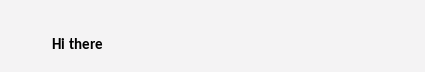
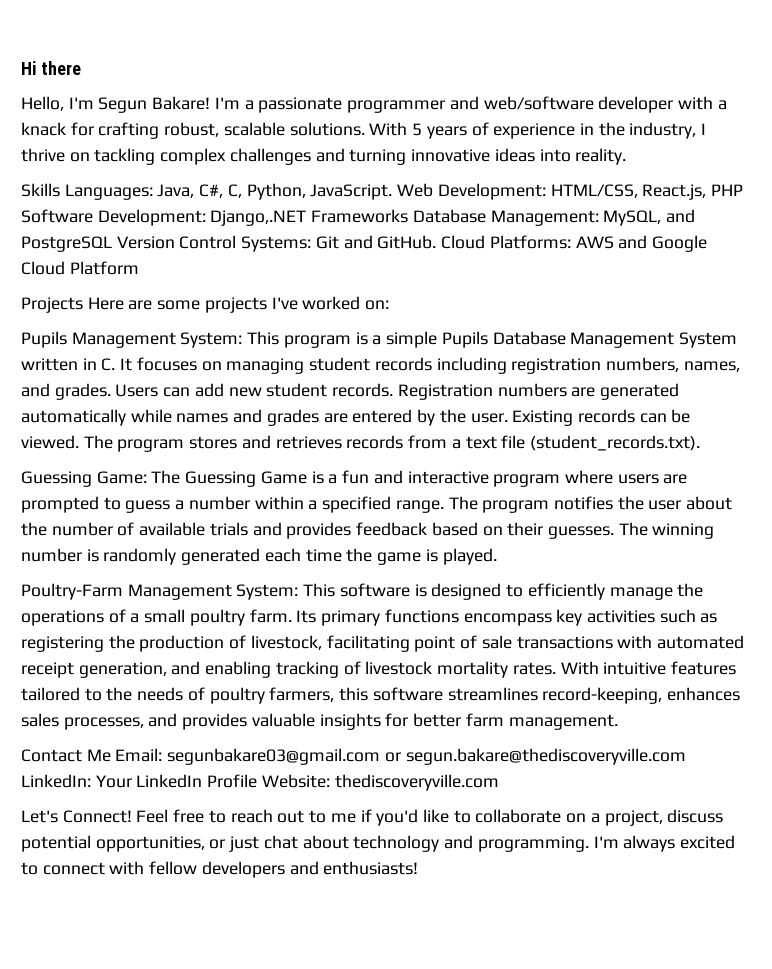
+ Hello, I'm Segun Bakare! I'm a passionate programmer and web/software developer with a knack for crafting robust, scalable solutions. With 5 years of experience in the industry, I thrive on tackling complex challenges and turning innovative ideas into reality.
+ Skills Languages: Java, C#, C, Python, JavaScript. Web Development: HTML/CSS, React.js, PHP Software Development: Django,.NET Frameworks Database Management: MySQL, and PostgreSQL Version Control Systems: Git and GitHub. Cloud Platforms: AWS and Google Cloud Platform
+ Projects Here are some projects I've worked on:
+ Pupils Management System: This program is a simple Pupils Database Management System written in C. It focuses on managing student records including registration numbers, names, and grades. Users can add new student records. Registration numbers are generated automatically while names and grades are entered by the user. Existing records can be viewed. The program stores and retrieves records from a text file (student_records.txt).
+ Guessing Game: The Guessing Game is a fun and interactive program where users are prompted to guess a number within a specified range. The program notifies the user about the number of available trials and provides feedback based on their guesses. The winning number is randomly generated each time the game is played.
+ Poultry-Farm Management System: This software is designed to efficiently manage the operations of a small poultry farm. Its primary functions encompass key activities such as registering the production of livestock, facilitating point of sale transactions with automated receipt generation, and enabling tracking of livestock mortality rates. With intuitive features tailored to the needs of poultry farmers, this software streamlines record-keeping, enhances sales processes, and provides valuable insights for better farm management.
+ Contact Me Email: segunbakare03@gmail.com or segun.bakare@thediscoveryville.com LinkedIn: Your LinkedIn Profile Website: thediscoveryville.com
+ Let's Connect! Feel free to reach out to me if you'd like to collaborate on a project, discuss potential opportunities, or just chat about technology and programming. I'm always excited to connect with fellow developers and enthusiasts!

